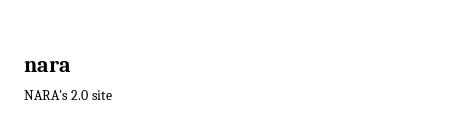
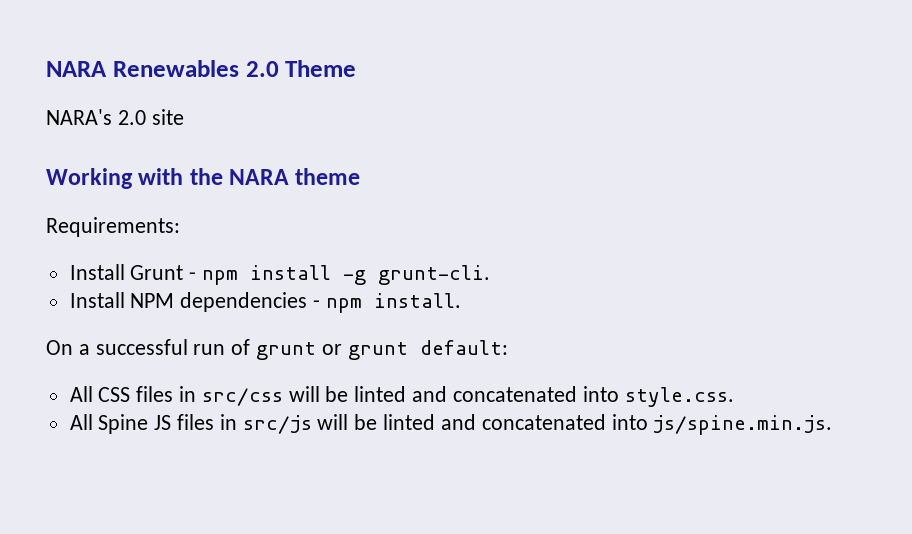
- nara
+ NARA Renewables 2.0 Theme
+ Working with the NARA theme
+ Requirements:
+ Install Grunt - npm install -g grunt-cli.
+ Install NPM dependencies - npm install.
+ On a successful run of grunt or grunt default:
+ All CSS files in src/css will be linted and concatenated into style.css.
+ All Spine JS files in src/js will be linted and concatenated into js/spine.min.js.

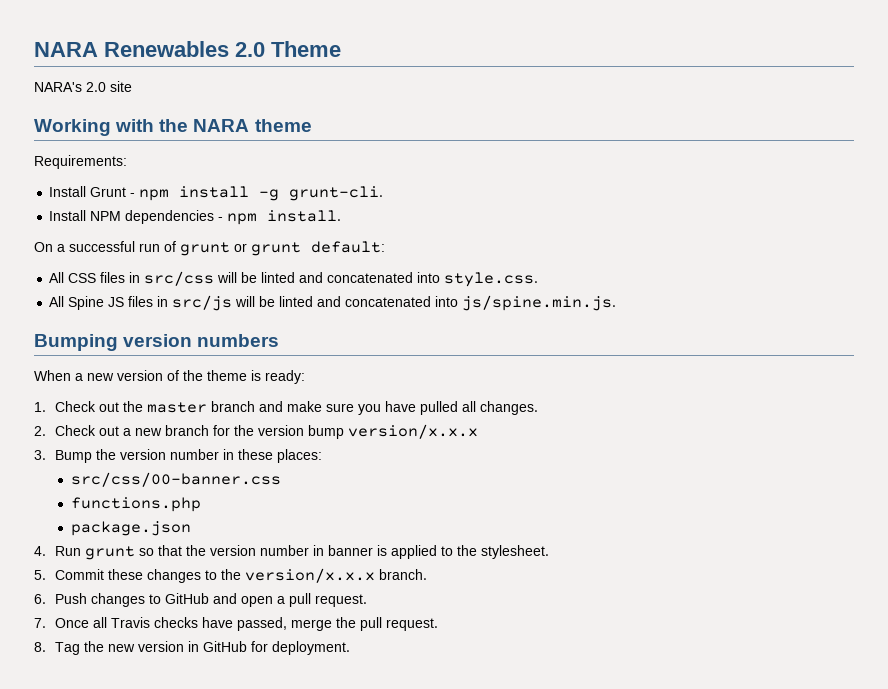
+ Bumping version numbers
+ When a new version of the theme is ready:
+ 1. Check out the master branch and make sure you have pulled all changes.
+ 2. Check out a new branch for the version bump version/x.x.x
+ 3. Bump the version number in these places:
+ src/css/00-banner.css
+ functions.php
+ package.json
+ 4. Run grunt so that the version number in banner is applied to the stylesheet.
+ 5. Commit these changes to the version/x.x.x branch.
+ 6. Push changes to GitHub and open a pull request.
+ 7. Once all Travis checks have passed, merge the pull request.
+ 8. Tag the new version in GitHub for deployment.

